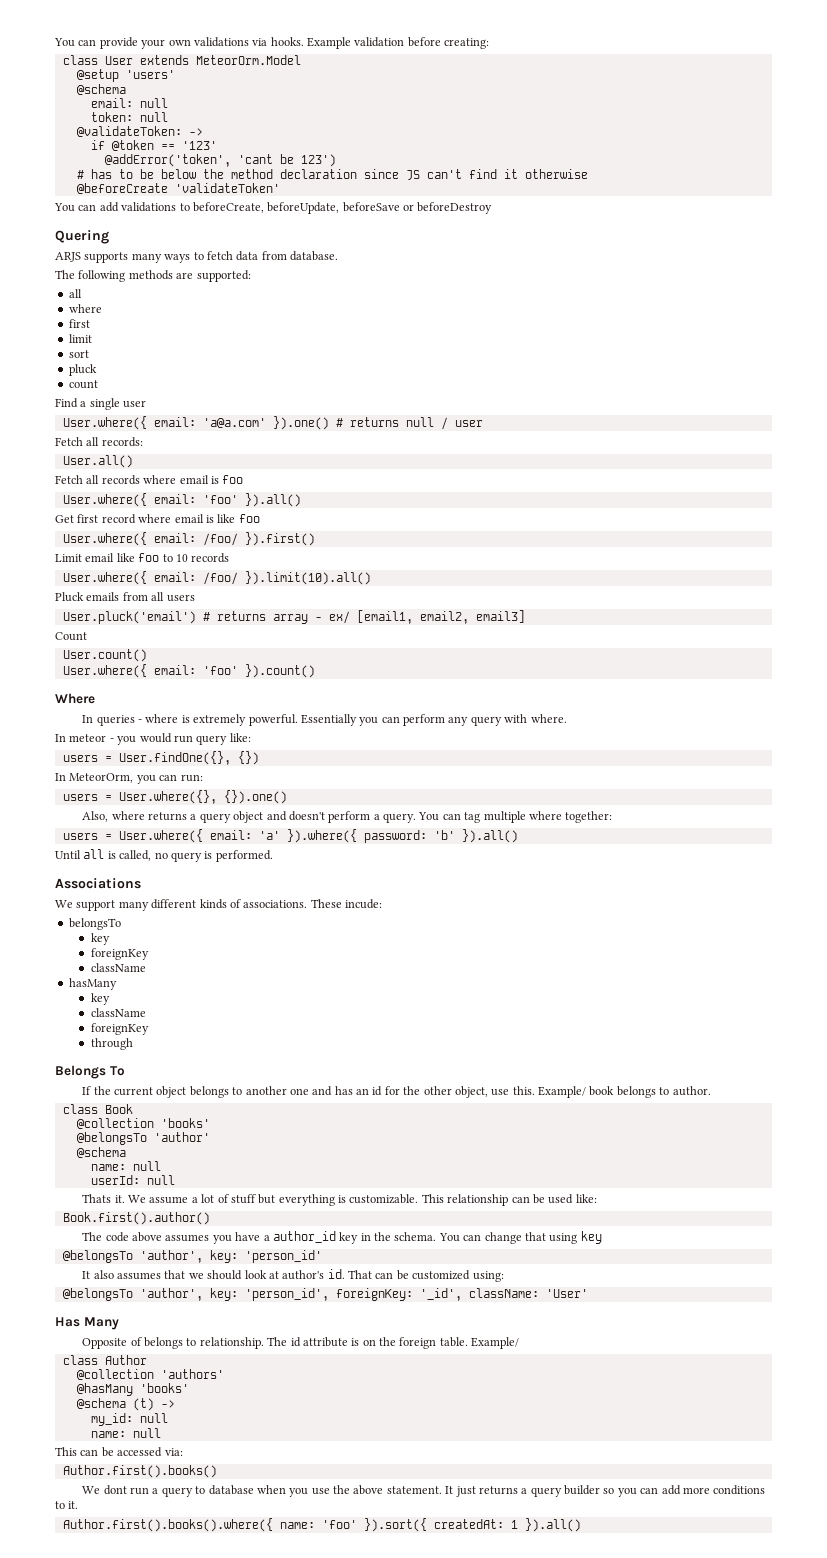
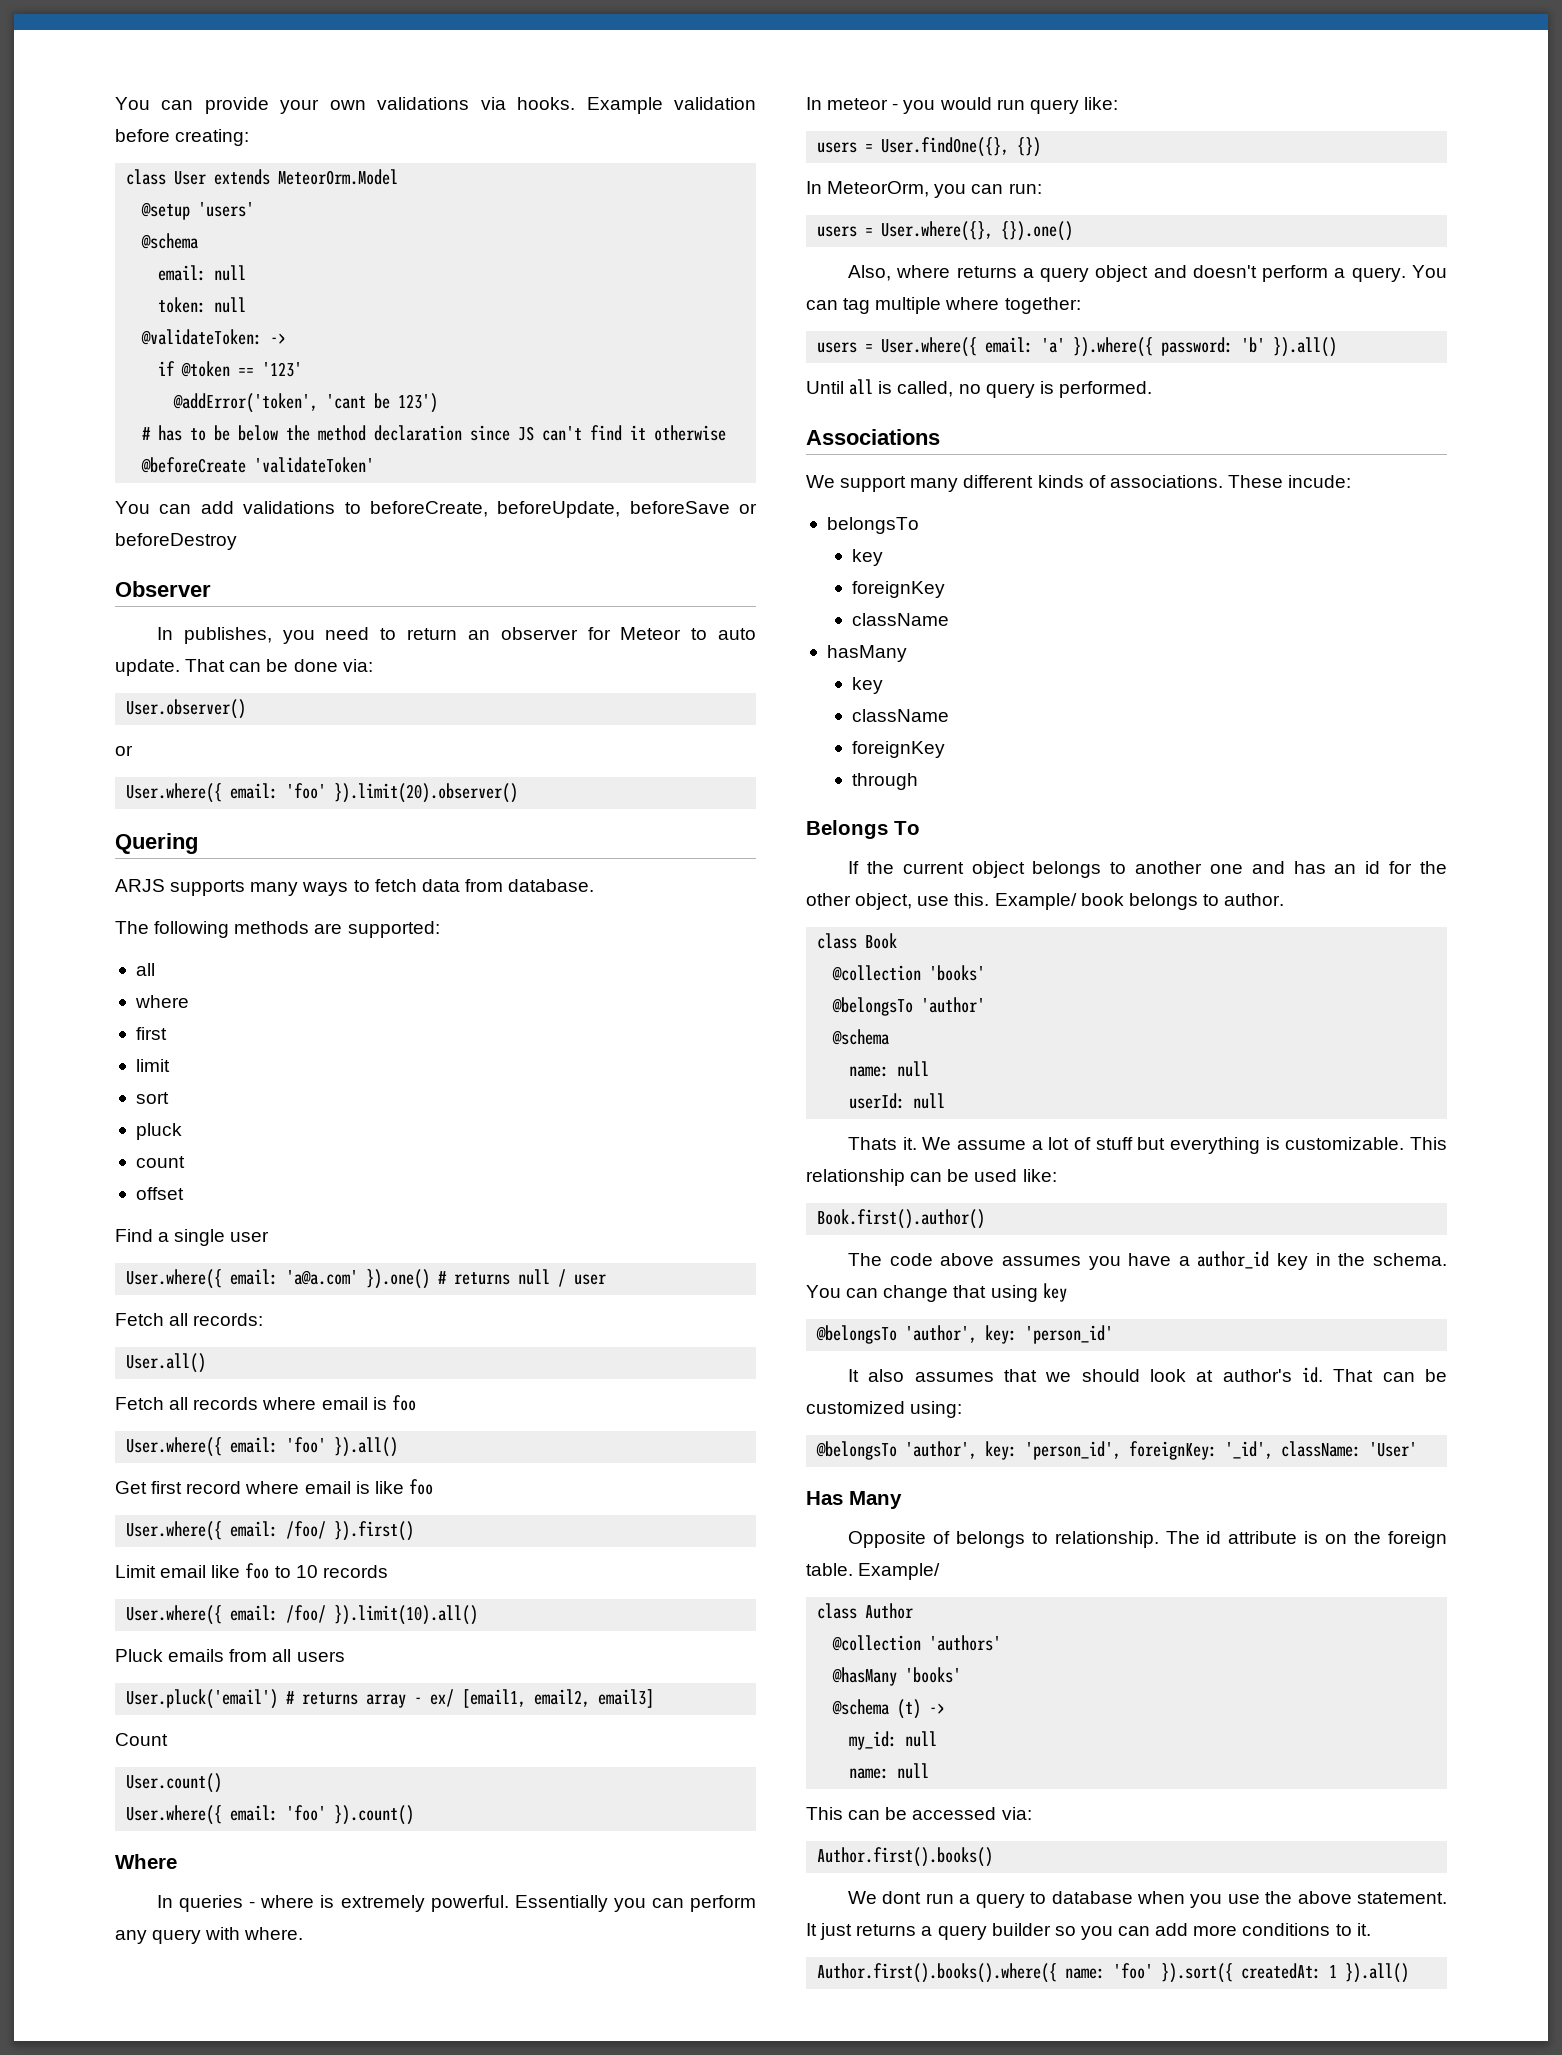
+ Observer
+ In publishes, you need to return an observer for Meteor to auto update. That can be done via:
+ User.observer()
+ or
+ User.where({ email: 'foo' }).limit(20).observer()
+ offset

